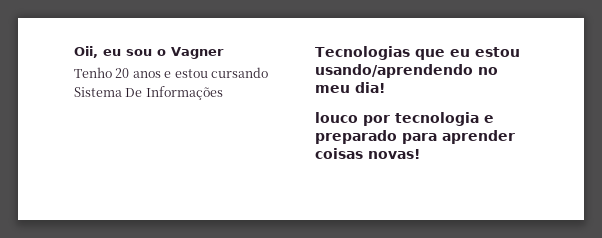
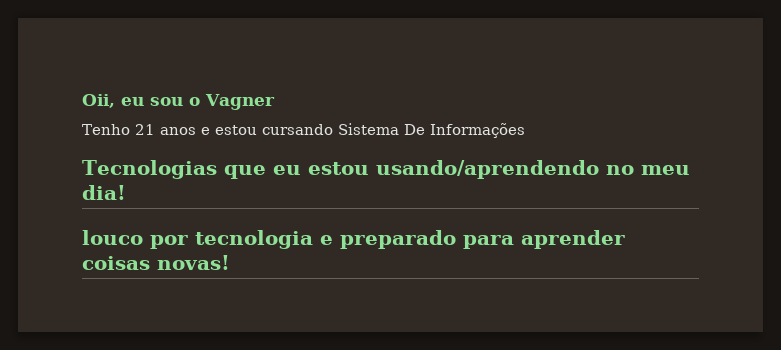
- Tenho 20 anos e estou cursando Sistema De Informações
+ Tenho 21 anos e estou cursando Sistema De Informações

